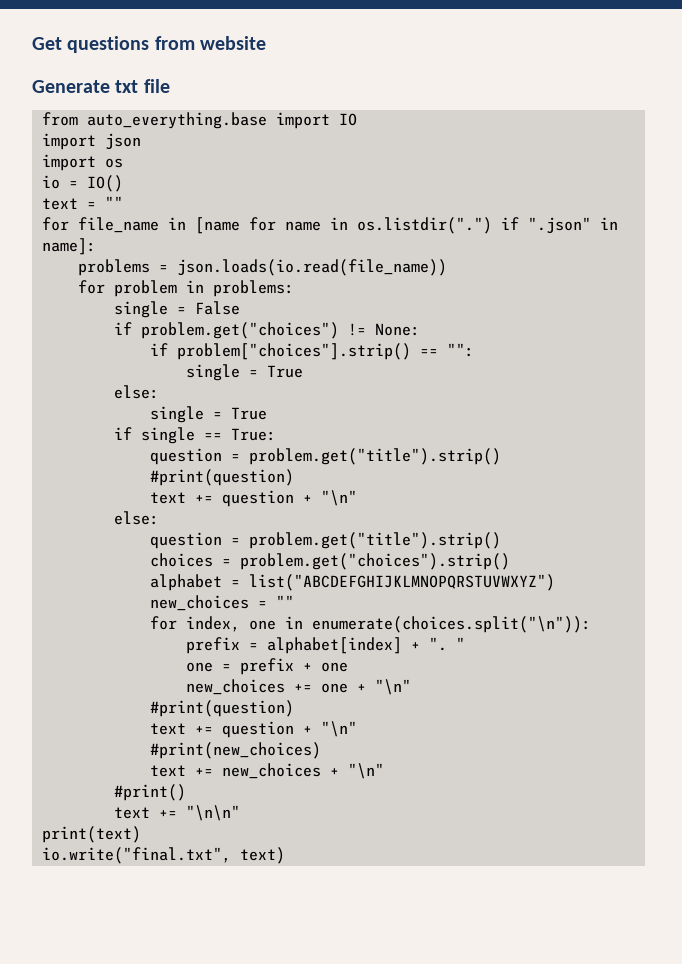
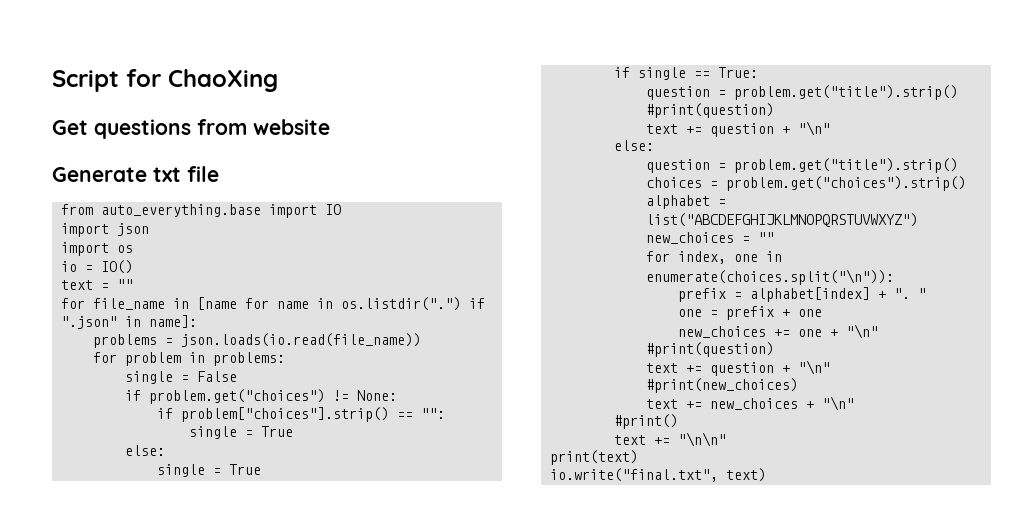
+ Script for ChaoXing

